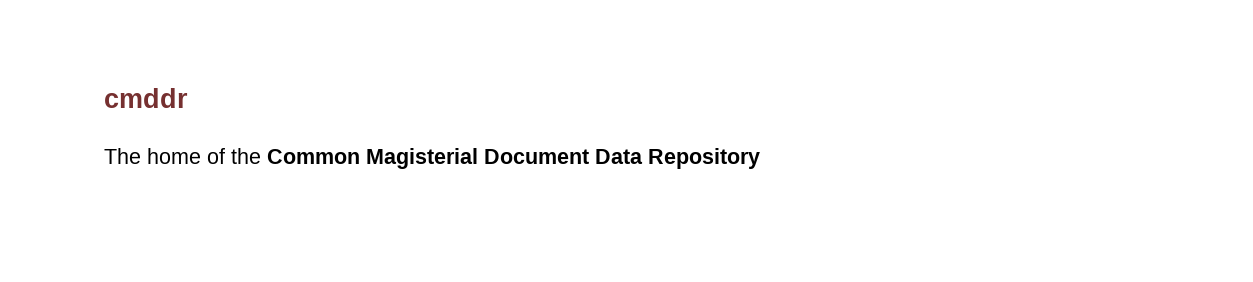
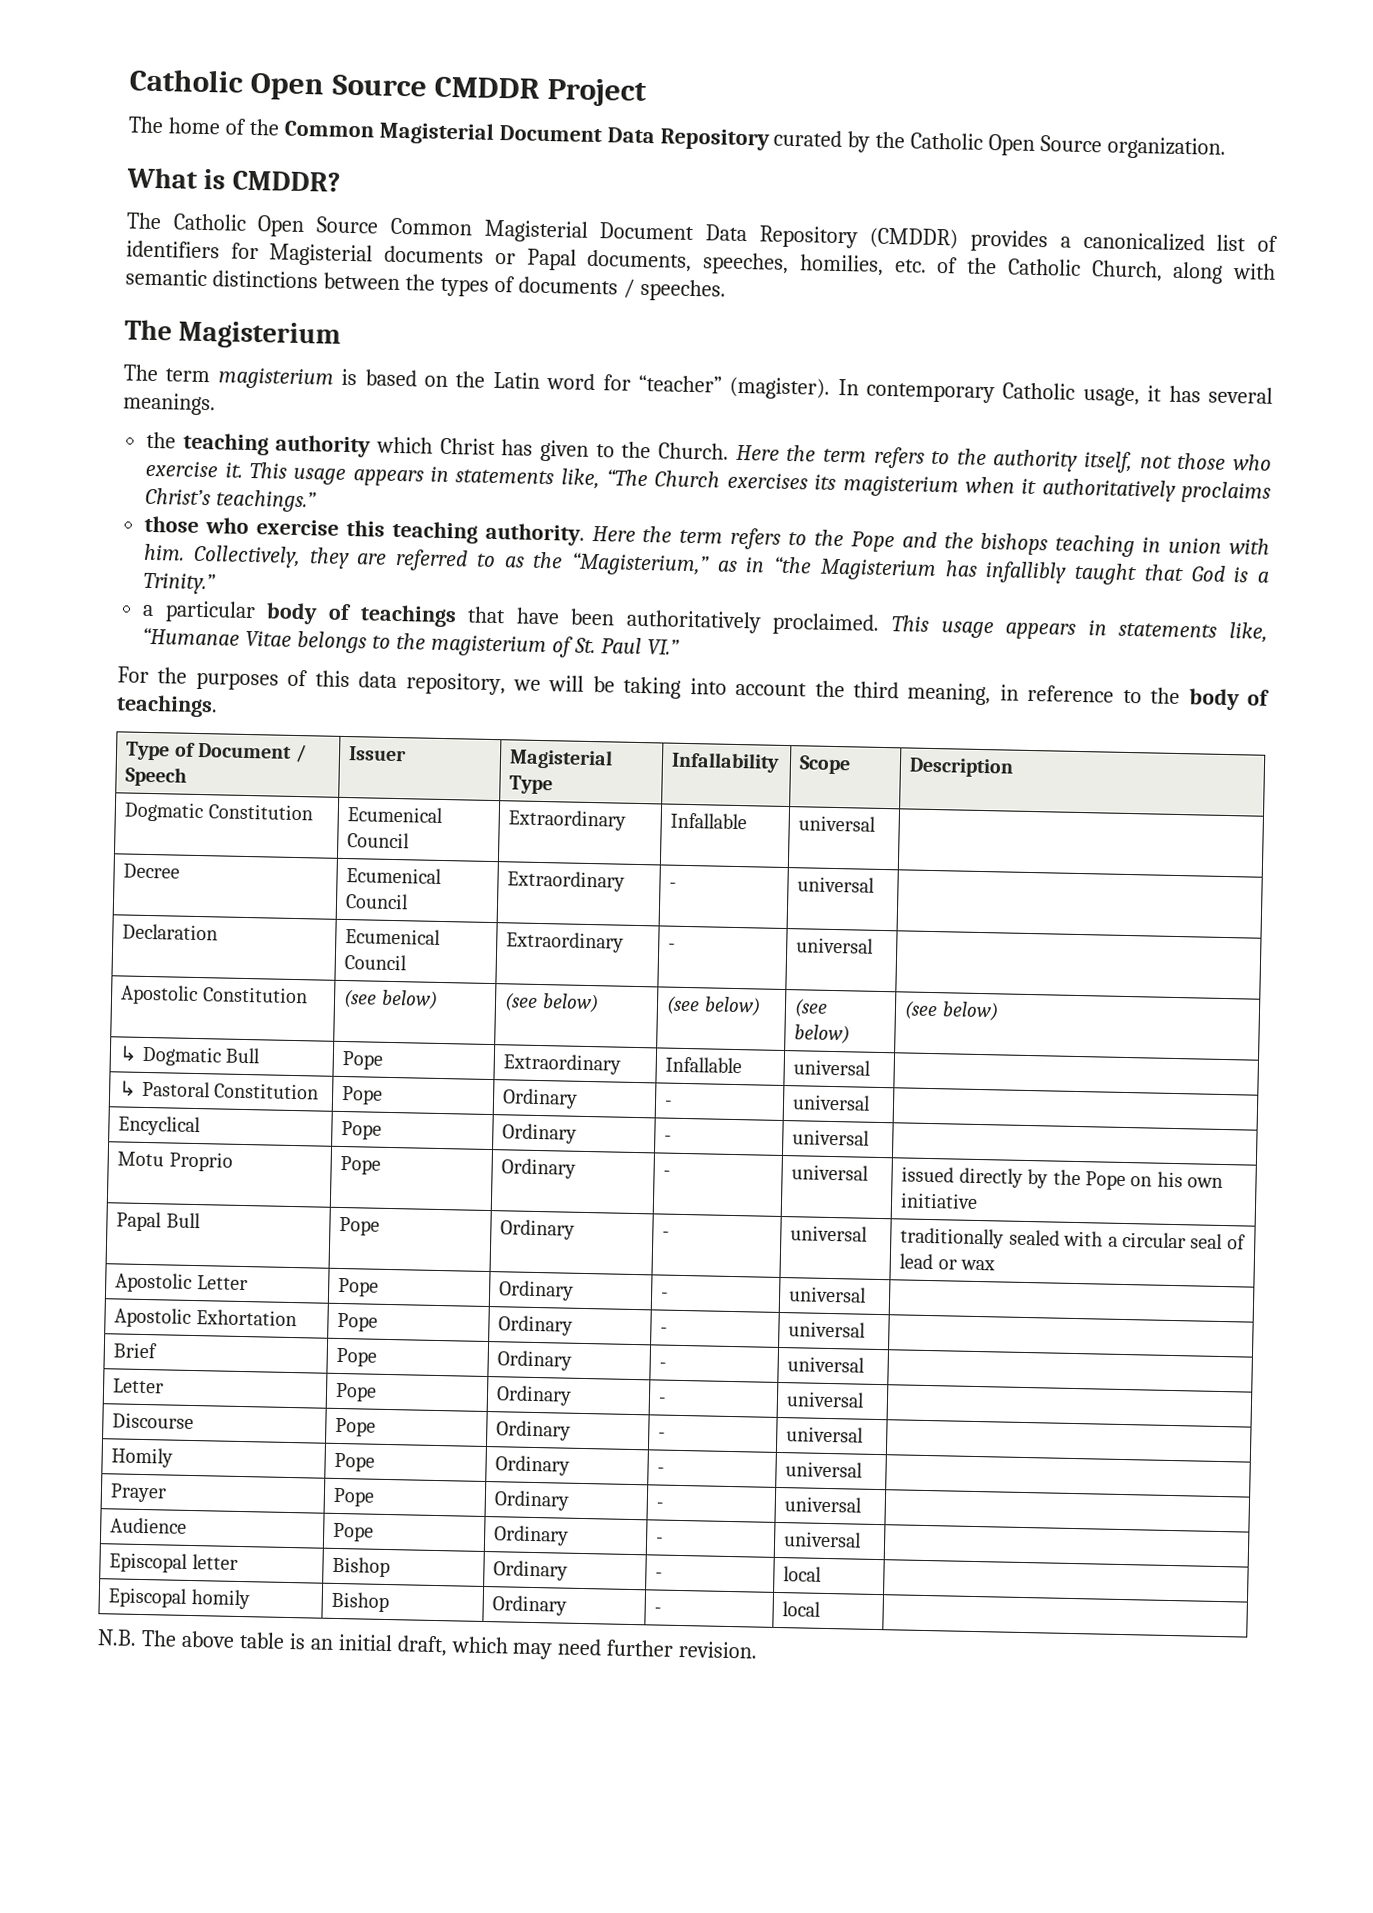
- cmddr
+ Catholic Open Source CMDDR Project
- The home of the Common Magisterial Document Data Repository
+ The home of the Common Magisterial Document Data Repository curated by the Catholic Open Source organization.
+ What is CMDDR?
+ The Catholic Open Source Common Magisterial Document Data Repository (CMDDR) provides a canonicalized list of identifiers for Magisterial documents or Papal documents, speeches, homilies, etc. of the Catholic Church, along with semantic distinctions between the types of documents / speeches.
+ The Magisterium
+ The term magisterium is based on the Latin word for “teacher” (magister). In contemporary Catholic usage, it has several meanings.
+ the teaching authority which Christ has given to the Church. Here the term refers to the authority itself, not those who exercise it. This usage appears in statements like, “The Church exercises its magisterium when it authoritatively proclaims Christ’s teachings.”
+ those who exercise this teaching authority. Here the term refers to the Pope and the bishops teaching in union with him. Collectively, they are referred to as the “Magisterium,” as in “the Magisterium has infallibly taught that God is a Trinity.”
+ a particular body of teachings that have been authoritatively proclaimed. This usage appears in statements like, “Humanae Vitae belongs to the magisterium of St. Paul VI.”
+ For the purposes of this data repository, we will be taking into account the third meaning, in reference to the body of teachings.
+ Type of Document / Speech | Issuer | Magisterial Type | Infallability | Scope | Description
+ Dogmatic Constitution | Ecumenical Council | Extraordinary | Infallable | universal |
+ Decree | Ecumenical Council | Extraordinary | - | universal |
+ Declaration | Ecumenical Council | Extraordinary | - | universal |
+ Apostolic Constitution | (see below) | (see below) | (see below) | (see below) | (see below)
+ ↳ Dogmatic Bull | Pope | Extraordinary | Infallable | universal |
+ ↳ Pastoral Constitution | Pope | Ordinary | - | universal |
+ Encyclical | Pope | Ordinary | - | universal |
+ Motu Proprio | Pope | Ordinary | - | universal | issued directly by the Pope on his own initiative
+ Papal Bull | Pope | Ordinary | - | universal | traditionally sealed with a circular seal of lead or wax
+ Apostolic Letter | Pope | Ordinary | - | universal |
+ Apostolic Exhortation | Pope | Ordinary | - | universal |
+ Brief | Pope | Ordinary | - | universal |
+ Letter | Pope | Ordinary | - | universal |
+ Discourse | Pope | Ordinary | - | universal |
+ Homily | Pope | Ordinary | - | universal |
+ Prayer | Pope | Ordinary | - | universal |
+ Audience | Pope | Ordinary | - | universal |
+ Episcopal letter | Bishop | Ordinary | - | local |
+ Episcopal homily | Bishop | Ordinary | - | local |
+ N.B. The above table is an initial draft, which may need further revision.

